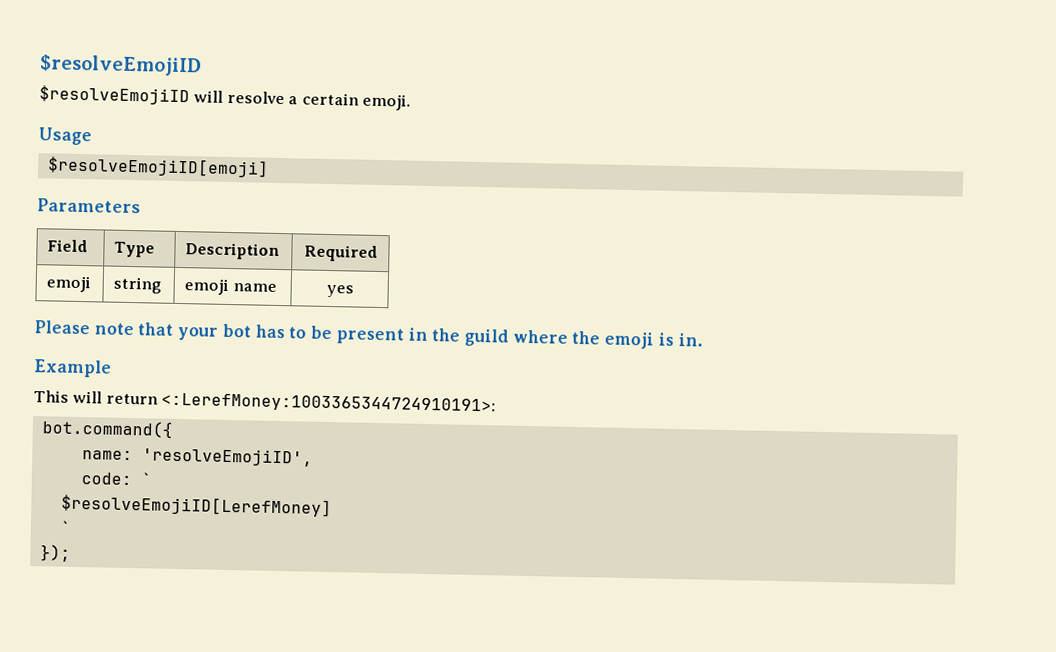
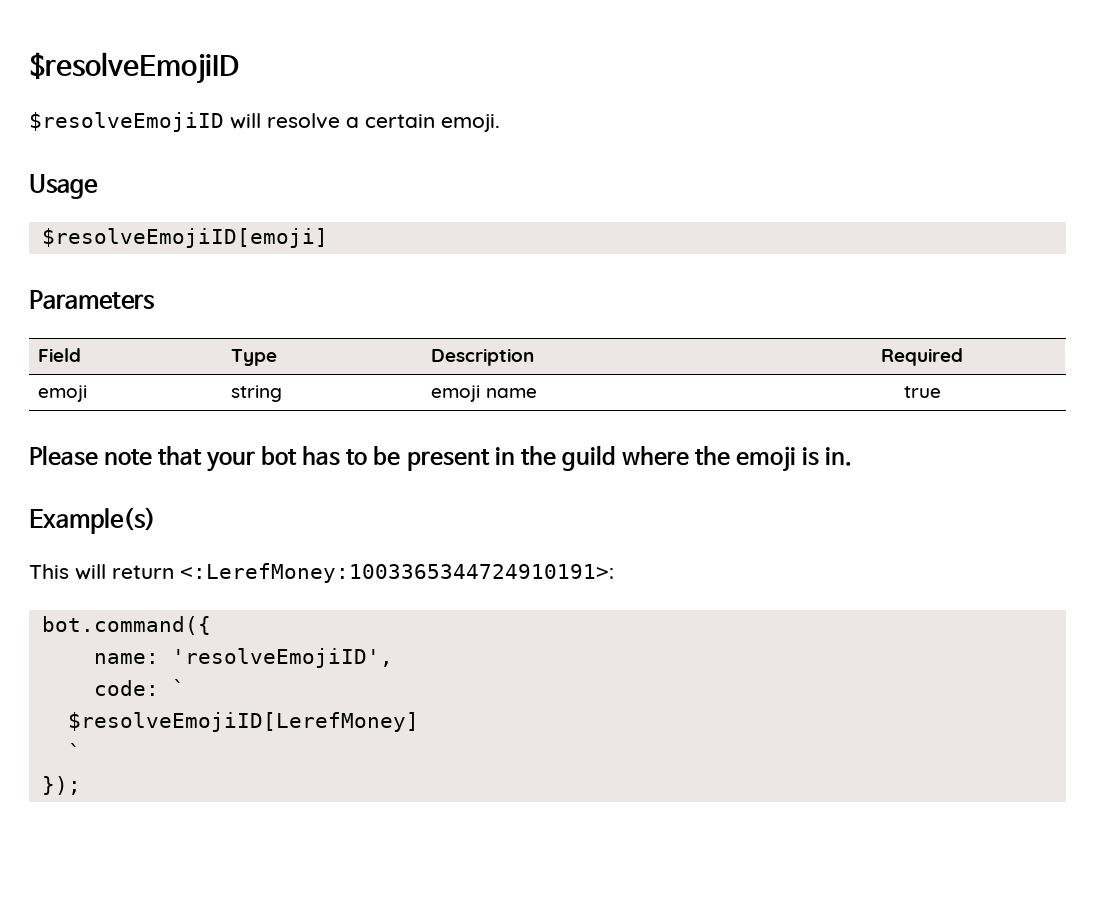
- emoji | string | emoji name | yes
+ emoji | string | emoji name | true
- Example
+ Example(s)

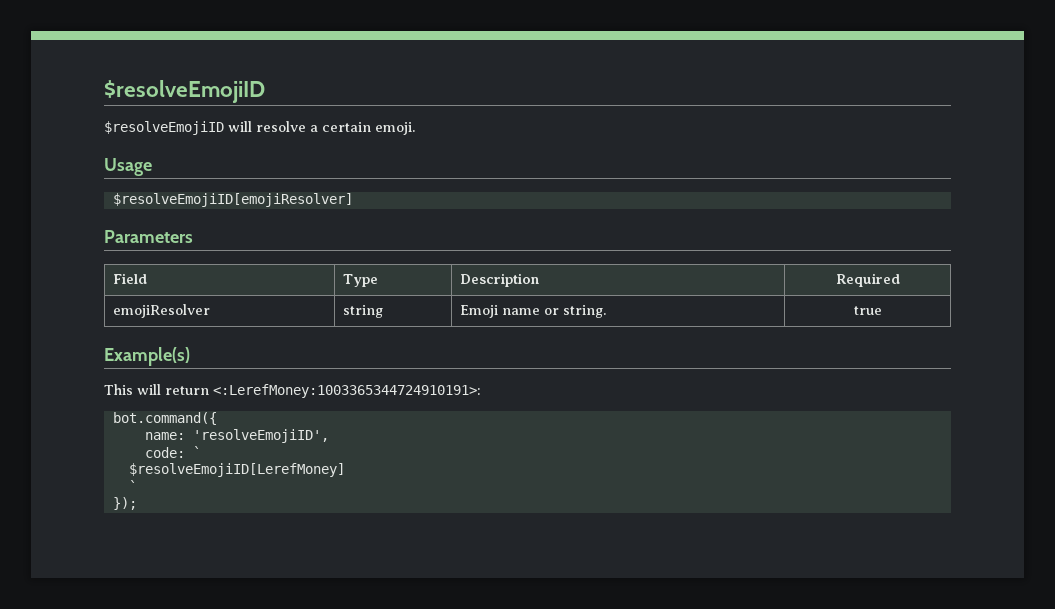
- $resolveEmojiID[emoji]
+ $resolveEmojiID[emojiResolver]
- emoji | string | emoji name | true
+ emojiResolver | string | Emoji name or string. | true
- Please note that your bot has to be present in the guild where the emoji is in.

